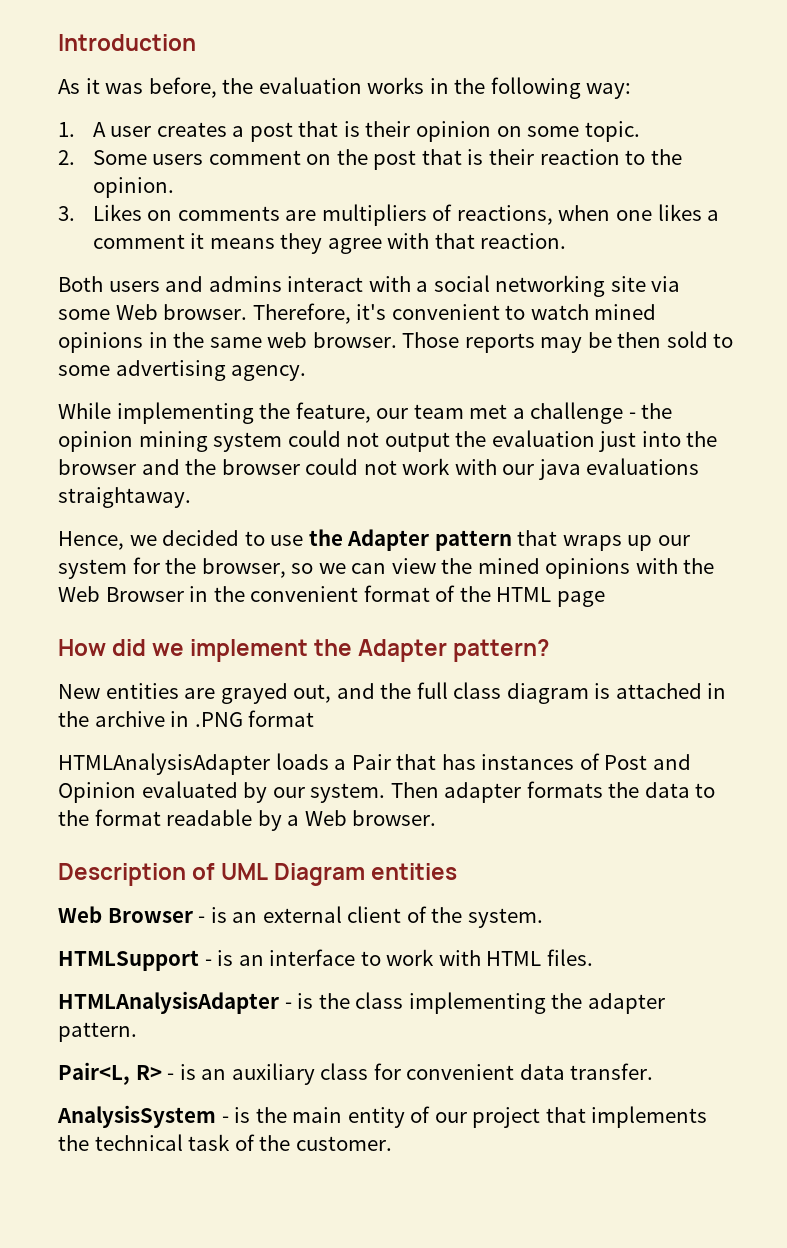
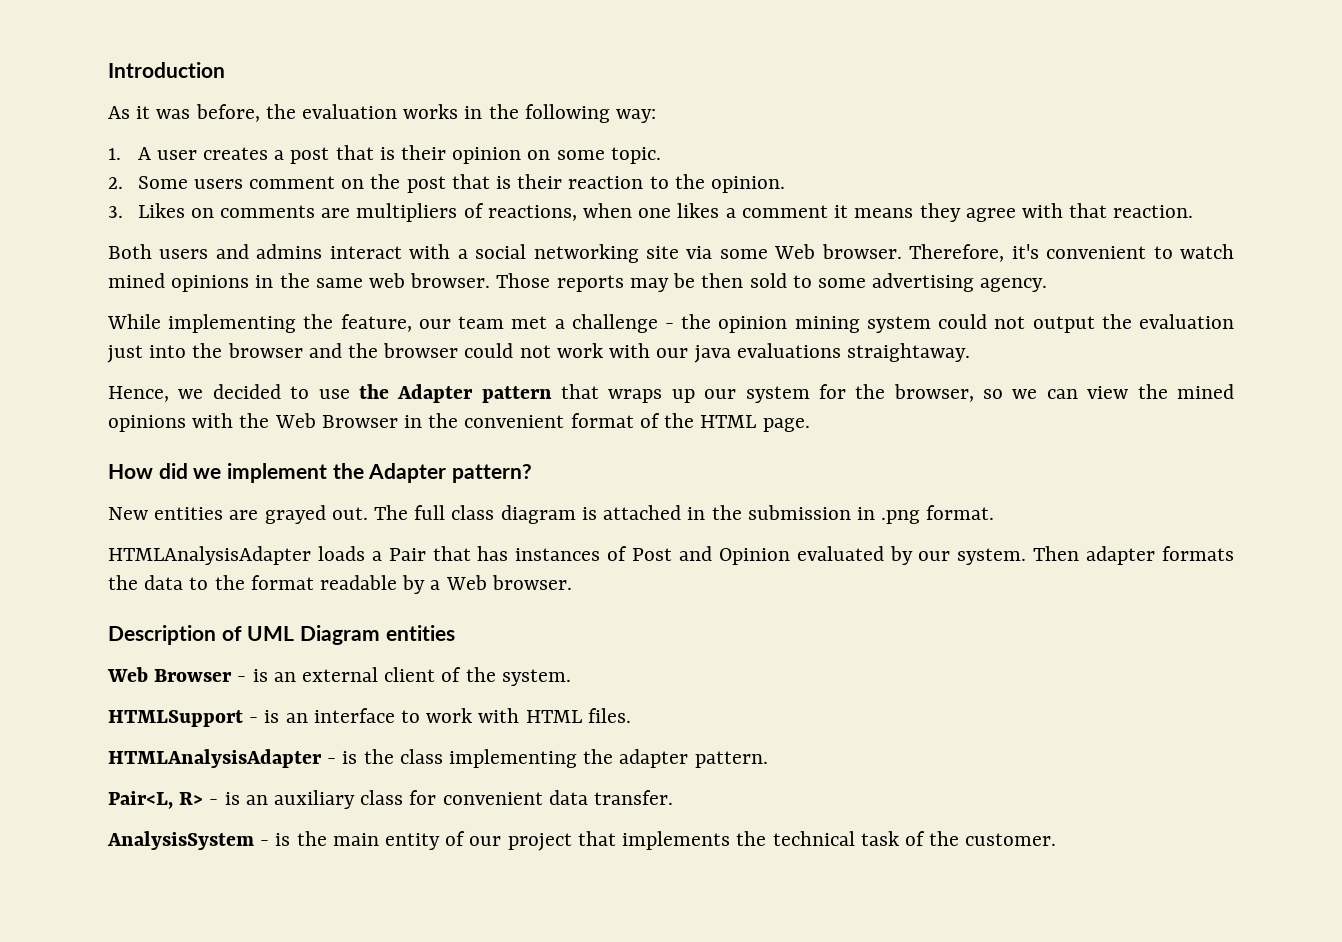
- Hence, we decided to use the Adapter pattern that wraps up our system for the browser, so we can view the mined opinions with the Web Browser in the convenient format of the HTML page
+ Hence, we decided to use the Adapter pattern that wraps up our system for the browser, so we can view the mined opinions with the Web Browser in the convenient format of the HTML page.
- New entities are grayed out, and the full class diagram is attached in the archive in .PNG format
+ New entities are grayed out. The full class diagram is attached in the submission in .png format.

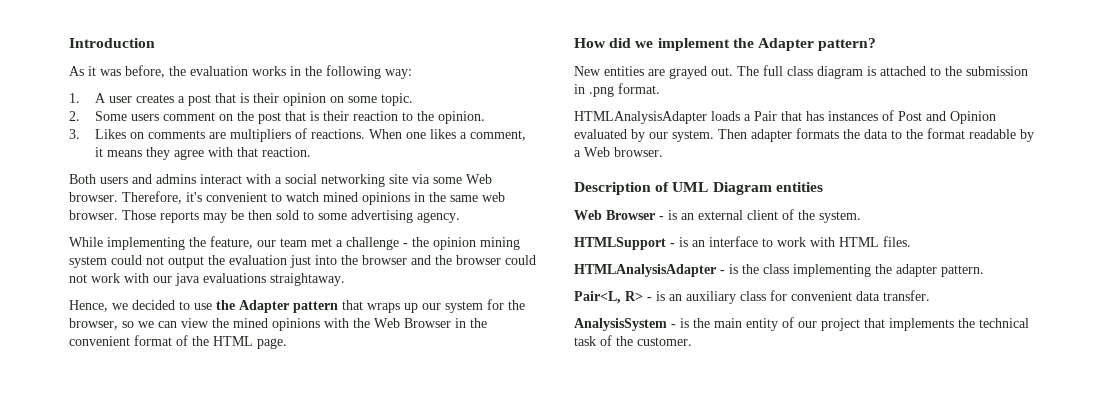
- 3. Likes on comments are multipliers of reactions, when one likes a comment it means they agree with that reaction.
+ 3. Likes on comments are multipliers of reactions. When one likes a comment, it means they agree with that reaction.
- The full class diagram is attached in the submission in .png format.
+ The full class diagram is attached to the submission in .png format.

